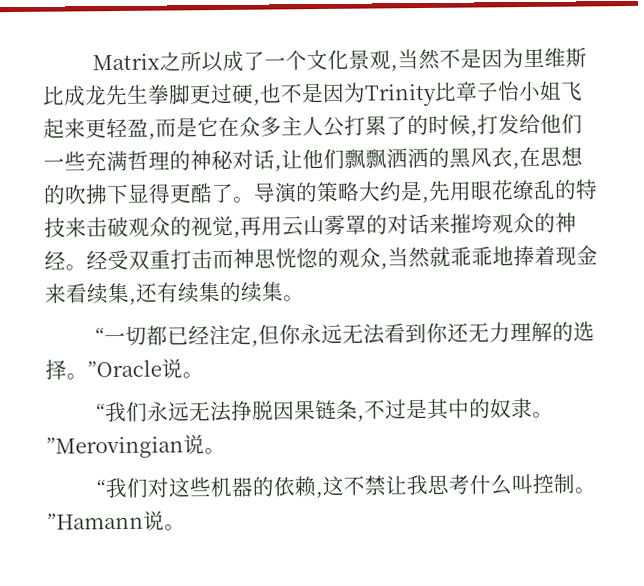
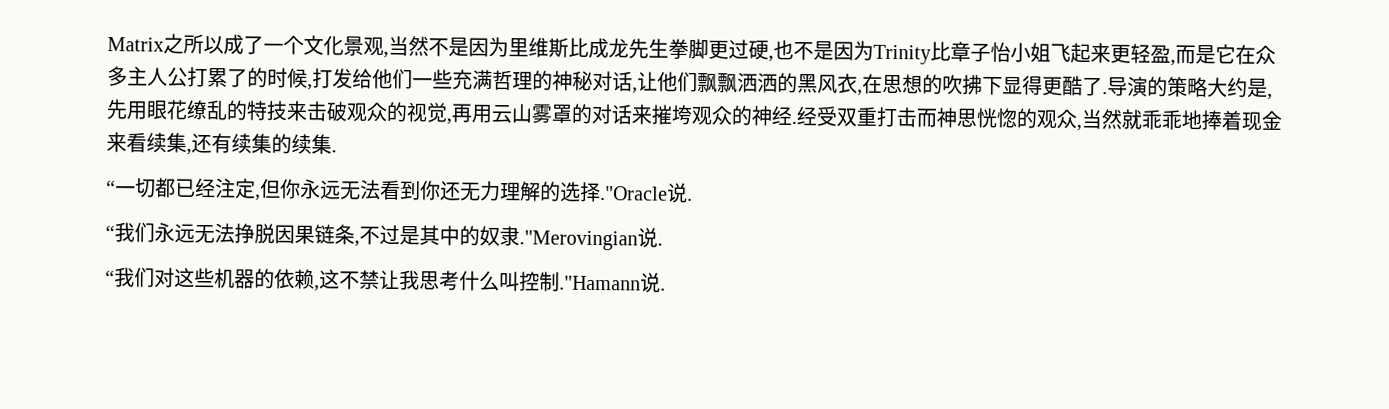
- Matrix之所以成了一个文化景观,当然不是因为里维斯比成龙先生拳脚更过硬,也不是因为Trinity比章子怡小姐飞起来更轻盈,而是它在众多主人公打累了的时候,打发给他们一些充满哲理的神秘对话,让他们飘飘洒洒的黑风衣,在思想的吹拂下显得更酷了。
+ Matrix之所以成了一个文化景观,当然不是因为里维斯比成龙先生拳脚更过硬,也不是因为Trinity比章子怡小姐飞起来更轻盈,而是它在众多主人公打累了的时候,打发给他们一些充满哲理的神秘对话,让他们飘飘洒洒的黑风衣,在思想的吹拂下显得更酷了.
- 导演的策略大约是,先用眼花缭乱的特技来击破观众的视觉,再用云山雾罩的对话来摧垮观众的神经。
+ 导演的策略大约是,先用眼花缭乱的特技来击破观众的视觉,再用云山雾罩的对话来摧垮观众的神经.
- 经受双重打击而神思恍惚的观众,当然就乖乖地捧着现金来看续集,还有续集的续集。
+ 经受双重打击而神思恍惚的观众,当然就乖乖地捧着现金来看续集,还有续集的续集.
- “一切都已经注定,但你永远无法看到你还无力理解的选择。”Oracle说。
+ “一切都已经注定,但你永远无法看到你还无力理解的选择."Oracle说.
- “我们永远无法挣脱因果链条,不过是其中的奴隶。”Merovingian说。
+ “我们永远无法挣脱因果链条,不过是其中的奴隶."Merovingian说.
- “我们对这些机器的依赖,这不禁让我思考什么叫控制。”Hamann说。
+ “我们对这些机器的依赖,这不禁让我思考什么叫控制."Hamann说.

